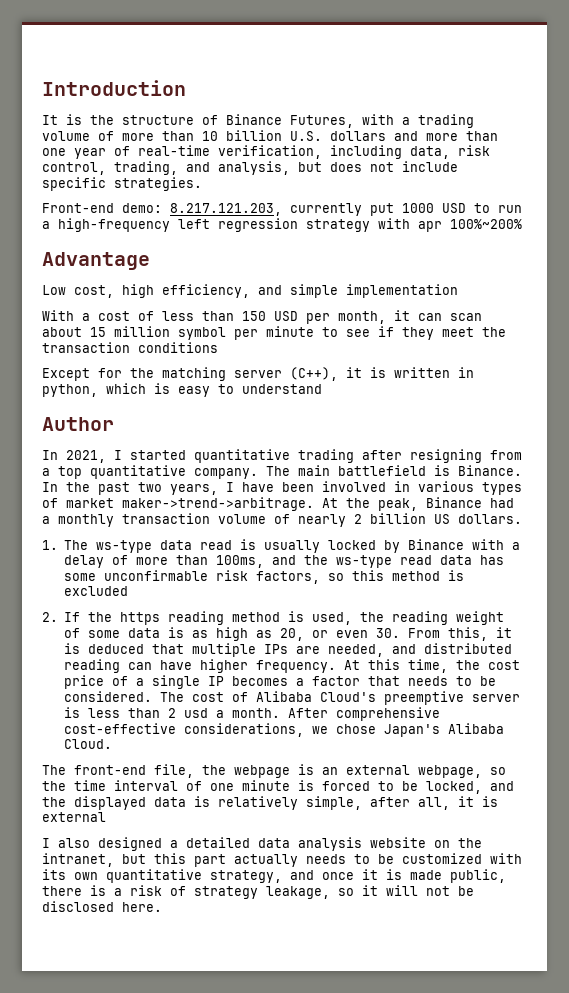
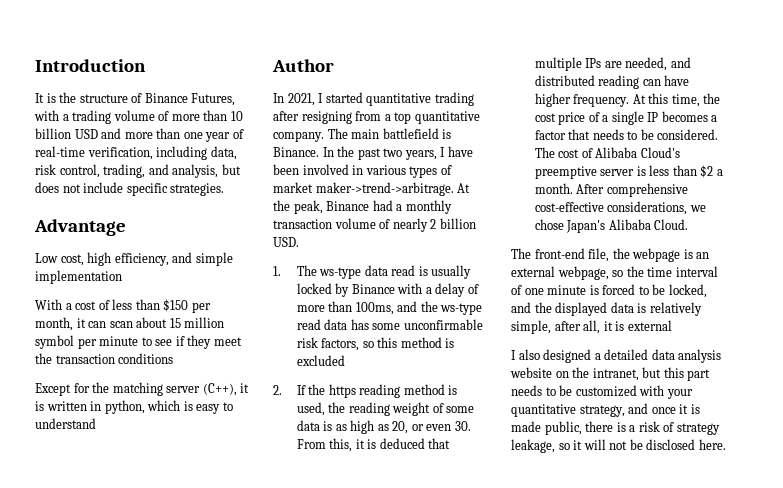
- It is the structure of Binance Futures, with a trading volume of more than 10 billion U.S. dollars and more than one year of real-time verification, including data, risk control, trading, and analysis, but does not include specific strategies.
+ It is the structure of Binance Futures, with a trading volume of more than 10 billion USD and more than one year of real-time verification, including data, risk control, trading, and analysis, but does not include specific strategies.
- Front-end demo: 8.217.121.203, currently put 1000 USD to run a high-frequency left regression strategy with apr 100%~200%
- With a cost of less than 150 USD per month, it can scan about 15 million symbol per minute to see if they meet the transaction conditions
+ With a cost of less than $150 per month, it can scan about 15 million symbol per minute to see if they meet the transaction conditions
- At the peak, Binance had a monthly transaction volume of nearly 2 billion US dollars.
+ At the peak, Binance had a monthly transaction volume of nearly 2 billion USD.
- The cost of Alibaba Cloud's preemptive server is less than 2 usd a month.
+ The cost of Alibaba Cloud's preemptive server is less than $2 a month.
- I also designed a detailed data analysis website on the intranet, but this part actually needs to be customized with its own quantitative strategy, and once it is made public, there is a risk of strategy leakage, so it will not be disclosed here.
+ I also designed a detailed data analysis website on the intranet, but this part needs to be customized with your quantitative strategy, and once it is made public, there is a risk of strategy leakage, so it will not be disclosed here.

